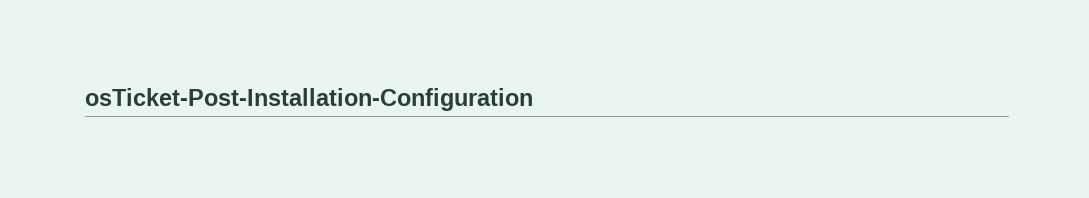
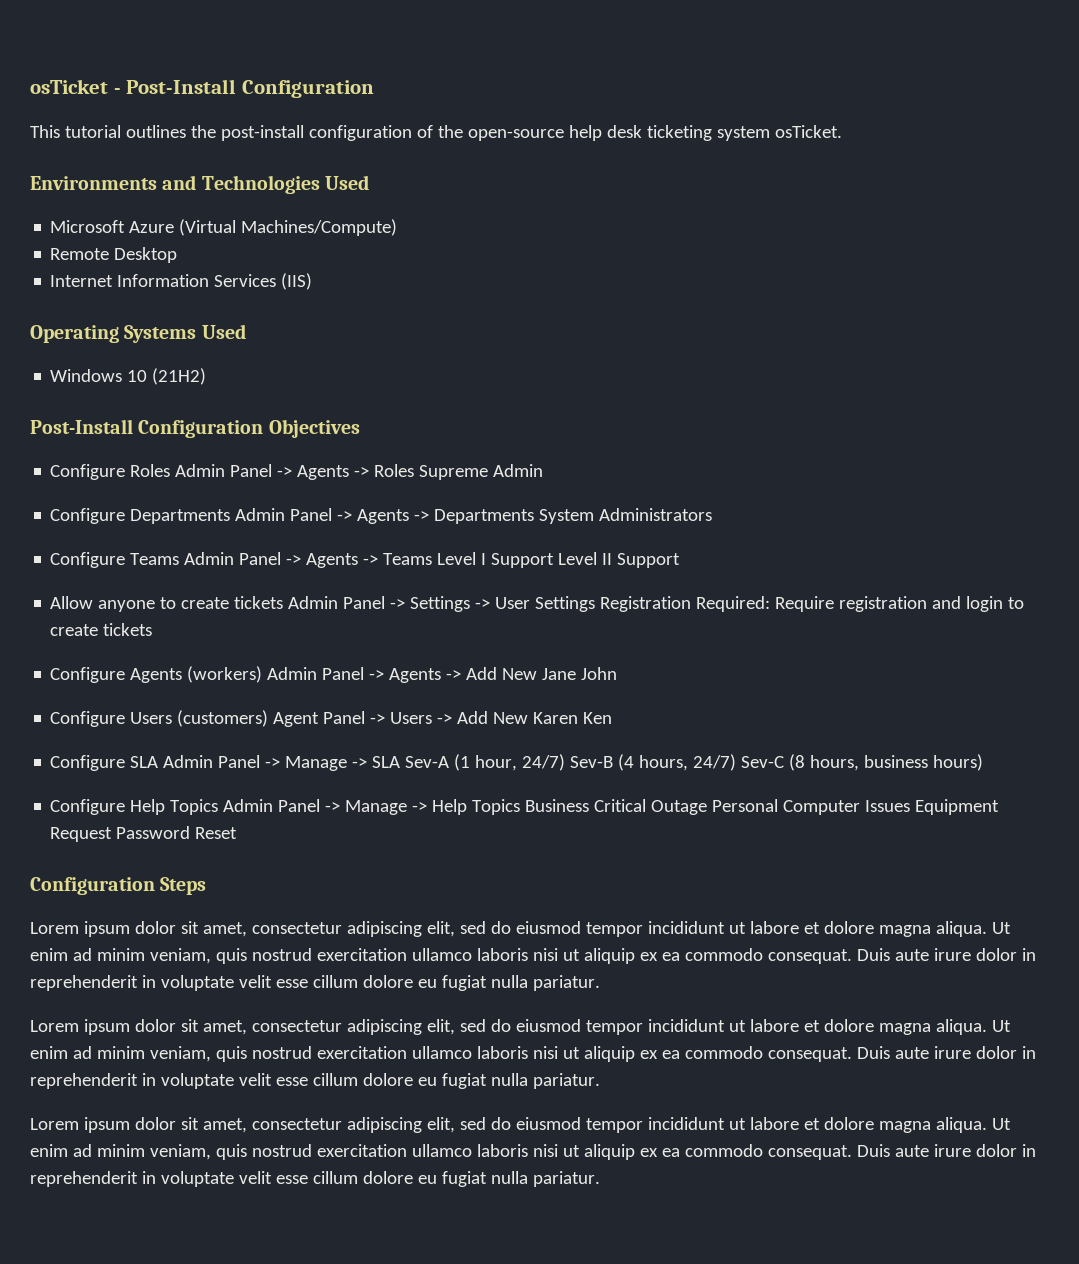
- osTicket-Post-Installation-Configuration
+ osTicket - Post-Install Configuration
+ This tutorial outlines the post-install configuration of the open-source help desk ticketing system osTicket.
+ Environments and Technologies Used
+ Microsoft Azure (Virtual Machines/Compute)
+ Remote Desktop
+ Internet Information Services (IIS)
+ Operating Systems Used
+ Windows 10 (21H2)
+ Post-Install Configuration Objectives
+ Configure Roles Admin Panel -> Agents -> Roles Supreme Admin
+ Configure Departments Admin Panel -> Agents -> Departments System Administrators
+ Configure Teams Admin Panel -> Agents -> Teams Level I Support Level II Support
+ Allow anyone to create tickets Admin Panel -> Settings -> User Settings Registration Required: Require registration and login to create tickets
+ Configure Agents (workers) Admin Panel -> Agents -> Add New Jane John
+ Configure Users (customers) Agent Panel -> Users -> Add New Karen Ken
+ Configure SLA Admin Panel -> Manage -> SLA Sev-A (1 hour, 24/7) Sev-B (4 hours, 24/7) Sev-C (8 hours, business hours)
+ Configure Help Topics Admin Panel -> Manage -> Help Topics Business Critical Outage Personal Computer Issues Equipment Request Password Reset
+ Configuration Steps
+ Lorem ipsum dolor sit amet, consectetur adipiscing elit, sed do eiusmod tempor incididunt ut labore et dolore magna aliqua. Ut enim ad minim veniam, quis nostrud exercitation ullamco laboris nisi ut aliquip ex ea commodo consequat. Duis aute irure dolor in reprehenderit in voluptate velit esse cillum dolore eu fugiat nulla pariatur.
+ Lorem ipsum dolor sit amet, consectetur adipiscing elit, sed do eiusmod tempor incididunt ut labore et dolore magna aliqua. Ut enim ad minim veniam, quis nostrud exercitation ullamco laboris nisi ut aliquip ex ea commodo consequat. Duis aute irure dolor in reprehenderit in voluptate velit esse cillum dolore eu fugiat nulla pariatur.
+ Lorem ipsum dolor sit amet, consectetur adipiscing elit, sed do eiusmod tempor incididunt ut labore et dolore magna aliqua. Ut enim ad minim veniam, quis nostrud exercitation ullamco laboris nisi ut aliquip ex ea commodo consequat. Duis aute irure dolor in reprehenderit in voluptate velit esse cillum dolore eu fugiat nulla pariatur.

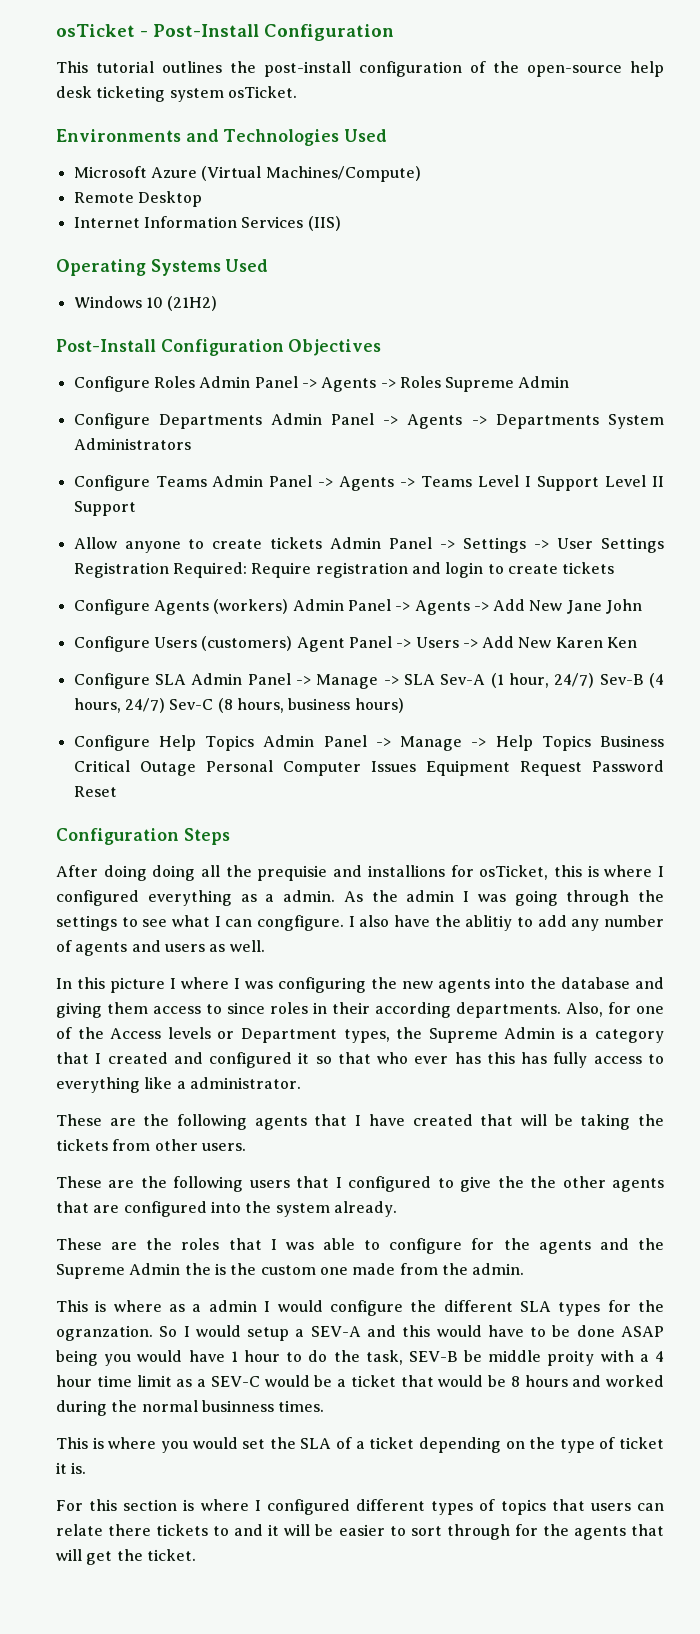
  Configuration Steps
- Lorem ipsum dolor sit amet, consectetur adipiscing elit, sed do eiusmod tempor incididunt ut labore et dolore magna aliqua. Ut enim ad minim veniam, quis nostrud exercitation ullamco laboris nisi ut aliquip ex ea commodo consequat. Duis aute irure dolor in reprehenderit in voluptate velit esse cillum dolore eu fugiat nulla pariatur.
- Lorem ipsum dolor sit amet, consectetur adipiscing elit, sed do eiusmod tempor incididunt ut labore et dolore magna aliqua. Ut enim ad minim veniam, quis nostrud exercitation ullamco laboris nisi ut aliquip ex ea commodo consequat. Duis aute irure dolor in reprehenderit in voluptate velit esse cillum dolore eu fugiat nulla pariatur.
- Lorem ipsum dolor sit amet, consectetur adipiscing elit, sed do eiusmod tempor incididunt ut labore et dolore magna aliqua. Ut enim ad minim veniam, quis nostrud exercitation ullamco laboris nisi ut aliquip ex ea commodo consequat. Duis aute irure dolor in reprehenderit in voluptate velit esse cillum dolore eu fugiat nulla pariatur.
+ After doing doing all the prequisie and installions for osTicket, this is where I configured everything as a admin. As the admin I was going through the settings to see what I can congfigure. I also have the ablitiy to add any number of agents and users as well.
+ In this picture I where I was configuring the new agents into the database and giving them access to since roles in their according departments. Also, for one of the Access levels or Department types, the Supreme Admin is a category that I created and configured it so that who ever has this has fully access to everything like a administrator.
+ These are the following agents that I have created that will be taking the tickets from other users.
+ These are the following users that I configured to give the the other agents that are configured into the system already.
+ These are the roles that I was able to configure for the agents and the Supreme Admin the is the custom one made from the admin.
+ This is where as a admin I would configure the different SLA types for the ogranzation. So I would setup a SEV-A and this would have to be done ASAP being you would have 1 hour to do the task, SEV-B be middle proity with a 4 hour time limit as a SEV-C would be a ticket that would be 8 hours and worked during the normal businness times.
+ This is where you would set the SLA of a ticket depending on the type of ticket it is.
+ For this section is where I configured different types of topics that users can relate there tickets to and it will be easier to sort through for the agents that will get the ticket.

